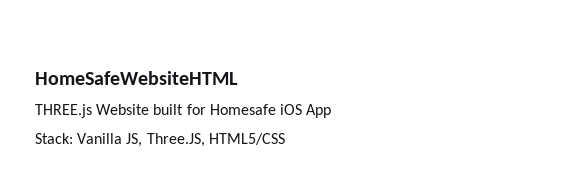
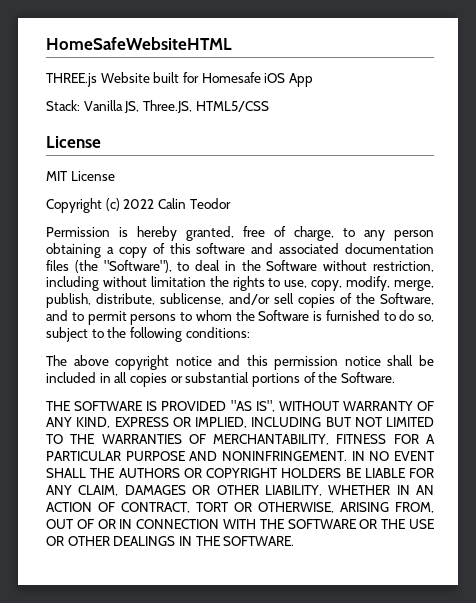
  Stack: Vanilla JS, Three.JS, HTML5/CSS
+ License
+ MIT License
+ Copyright (c) 2022 Calin Teodor
+ Permission is hereby granted, free of charge, to any person obtaining a copy of this software and associated documentation files (the "Software"), to deal in the Software without restriction, including without limitation the rights to use, copy, modify, merge, publish, distribute, sublicense, and/or sell copies of the Software, and to permit persons to whom the Software is furnished to do so, subject to the following conditions:
+ The above copyright notice and this permission notice shall be included in all copies or substantial portions of the Software.
+ THE SOFTWARE IS PROVIDED "AS IS", WITHOUT WARRANTY OF ANY KIND, EXPRESS OR IMPLIED, INCLUDING BUT NOT LIMITED TO THE WARRANTIES OF MERCHANTABILITY, FITNESS FOR A PARTICULAR PURPOSE AND NONINFRINGEMENT. IN NO EVENT SHALL THE AUTHORS OR COPYRIGHT HOLDERS BE LIABLE FOR ANY CLAIM, DAMAGES OR OTHER LIABILITY, WHETHER IN AN ACTION OF CONTRACT, TORT OR OTHERWISE, ARISING FROM, OUT OF OR IN CONNECTION WITH THE SOFTWARE OR THE USE OR OTHER DEALINGS IN THE SOFTWARE.

